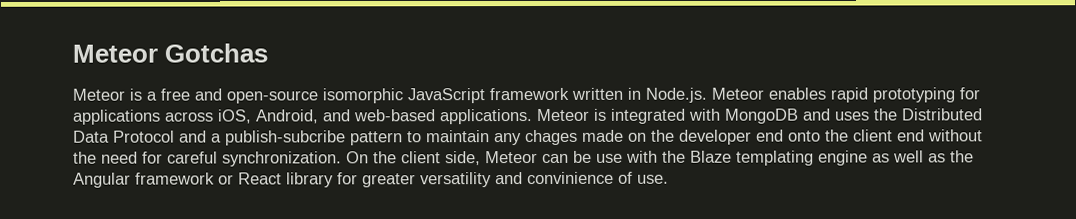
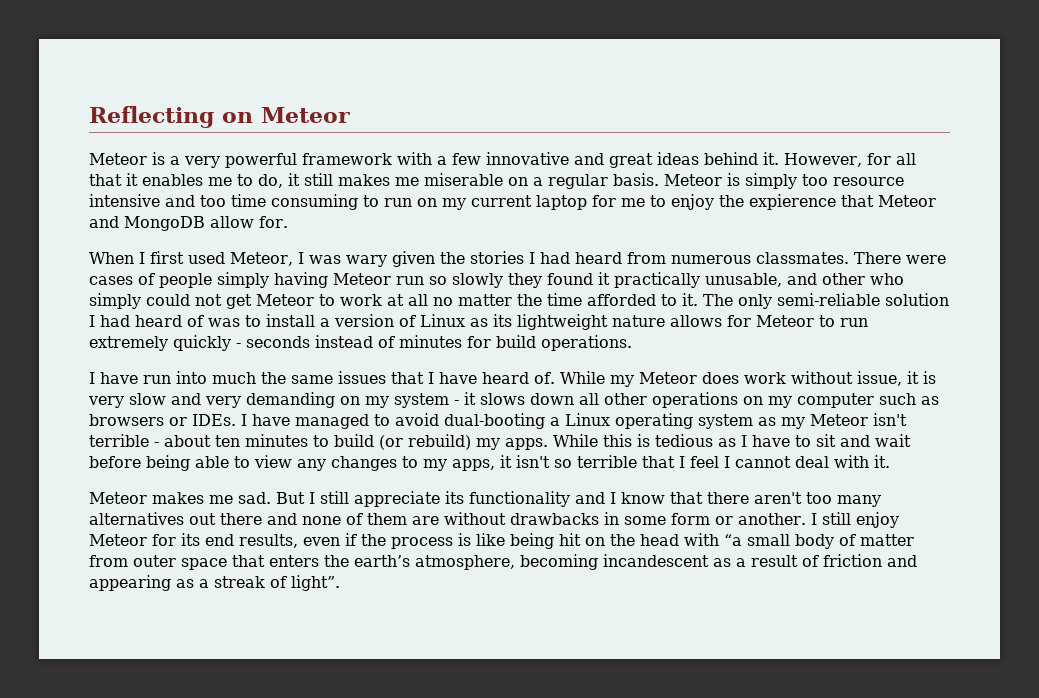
- Meteor Gotchas
+ Reflecting on Meteor
- Meteor is a free and open-source isomorphic JavaScript framework written in Node.js. Meteor enables rapid prototyping for applications across iOS, Android, and web-based applications. Meteor is integrated with MongoDB and uses the Distributed Data Protocol and a publish-subcribe pattern to maintain any chages made on the developer end onto the client end without the need for careful synchronization. On the client side, Meteor can be use with the Blaze templating engine as well as the Angular framework or React library for greater versatility and convinience of use.
+ Meteor is a very powerful framework with a few innovative and great ideas behind it. However, for all that it enables me to do, it still makes me miserable on a regular basis. Meteor is simply too resource intensive and too time consuming to run on my current laptop for me to enjoy the expierence that Meteor and MongoDB allow for.
+ When I first used Meteor, I was wary given the stories I had heard from numerous classmates. There were cases of people simply having Meteor run so slowly they found it practically unusable, and other who simply could not get Meteor to work at all no matter the time afforded to it. The only semi-reliable solution I had heard of was to install a version of Linux as its lightweight nature allows for Meteor to run extremely quickly - seconds instead of minutes for build operations.
+ I have run into much the same issues that I have heard of. While my Meteor does work without issue, it is very slow and very demanding on my system - it slows down all other operations on my computer such as browsers or IDEs. I have managed to avoid dual-booting a Linux operating system as my Meteor isn't terrible - about ten minutes to build (or rebuild) my apps. While this is tedious as I have to sit and wait before being able to view any changes to my apps, it isn't so terrible that I feel I cannot deal with it.
+ Meteor makes me sad. But I still appreciate its functionality and I know that there aren't too many alternatives out there and none of them are without drawbacks in some form or another. I still enjoy Meteor for its end results, even if the process is like being hit on the head with “a small body of matter from outer space that enters the earth’s atmosphere, becoming incandescent as a result of friction and appearing as a streak of light”.

